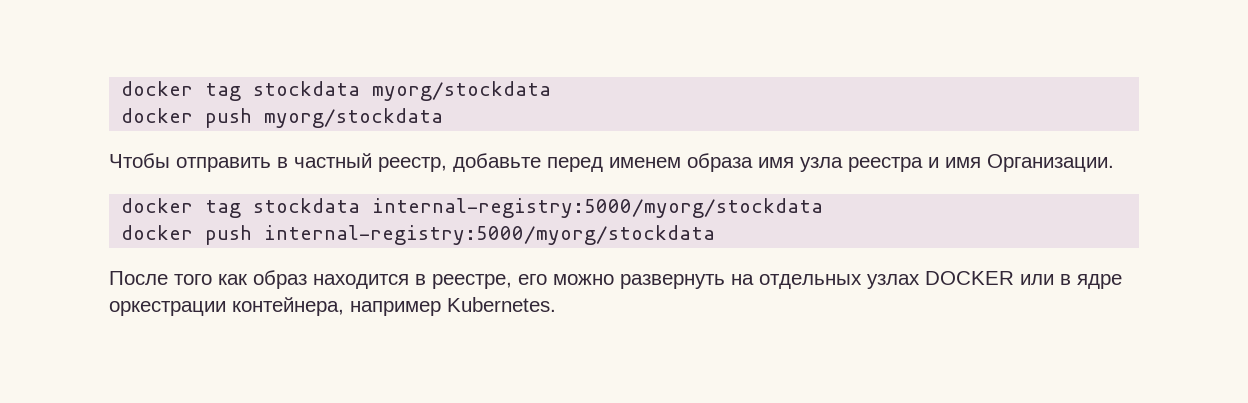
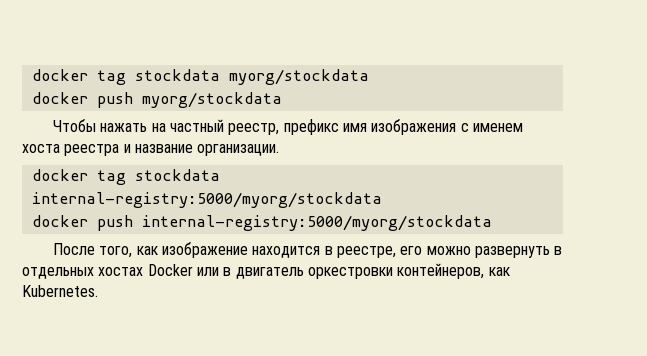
- Чтобы отправить в частный реестр, добавьте перед именем образа имя узла реестра и имя Организации.
+ Чтобы нажать на частный реестр, префикс имя изображения с именем хоста реестра и название организации.
- После того как образ находится в реестре, его можно развернуть на отдельных узлах DOCKER или в ядре оркестрации контейнера, например Kubernetes.
+ После того, как изображение находится в реестре, его можно развернуть в отдельных хостах Docker или в двигатель оркестровки контейнеров, как Kubernetes.

